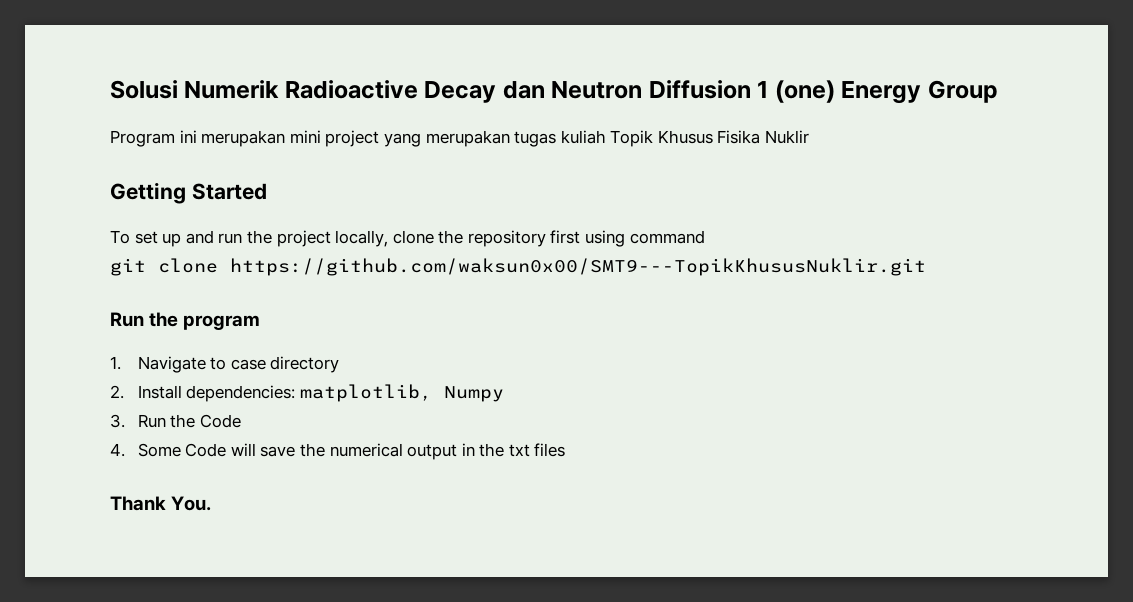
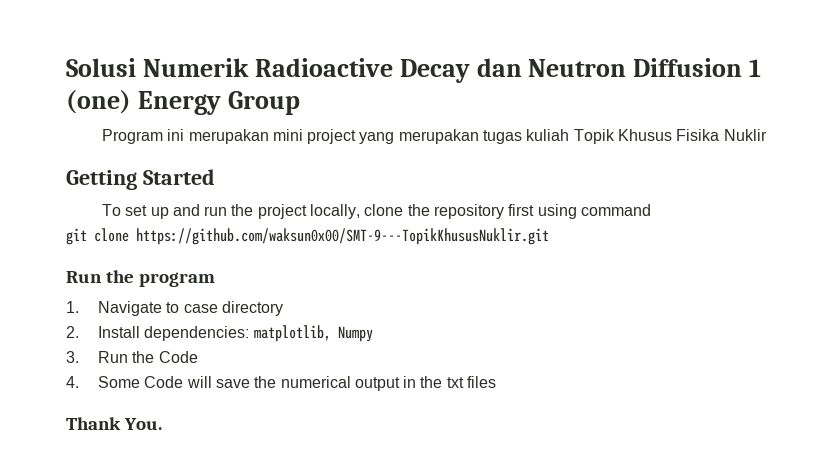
- git clone https://github.com/waksun0x00/SMT9---TopikKhususNuklir.git
+ git clone https://github.com/waksun0x00/SMT-9---TopikKhususNuklir.git

